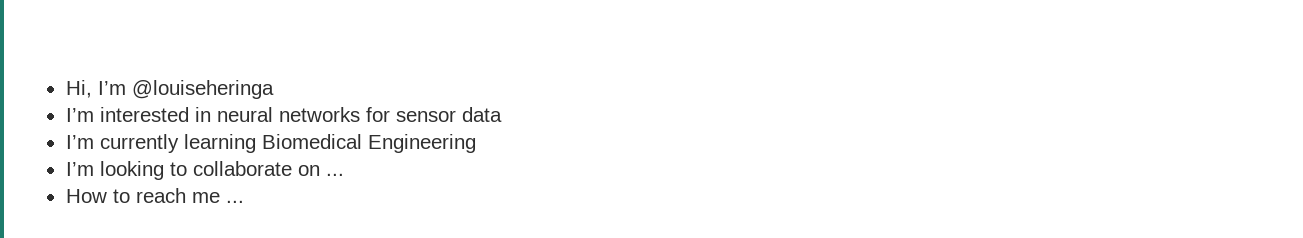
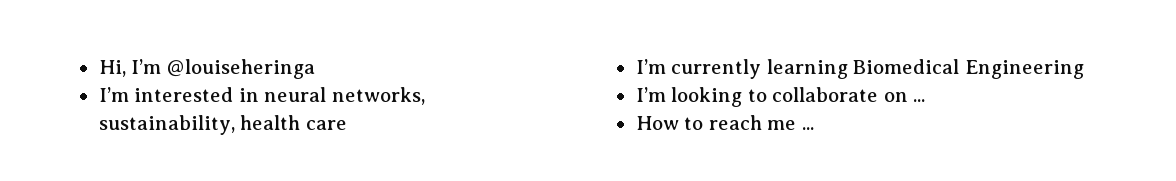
- I’m interested in neural networks for sensor data
+ I’m interested in neural networks, sustainability, health care

